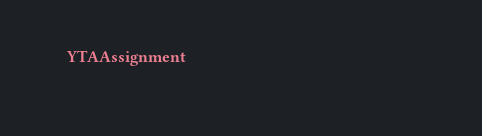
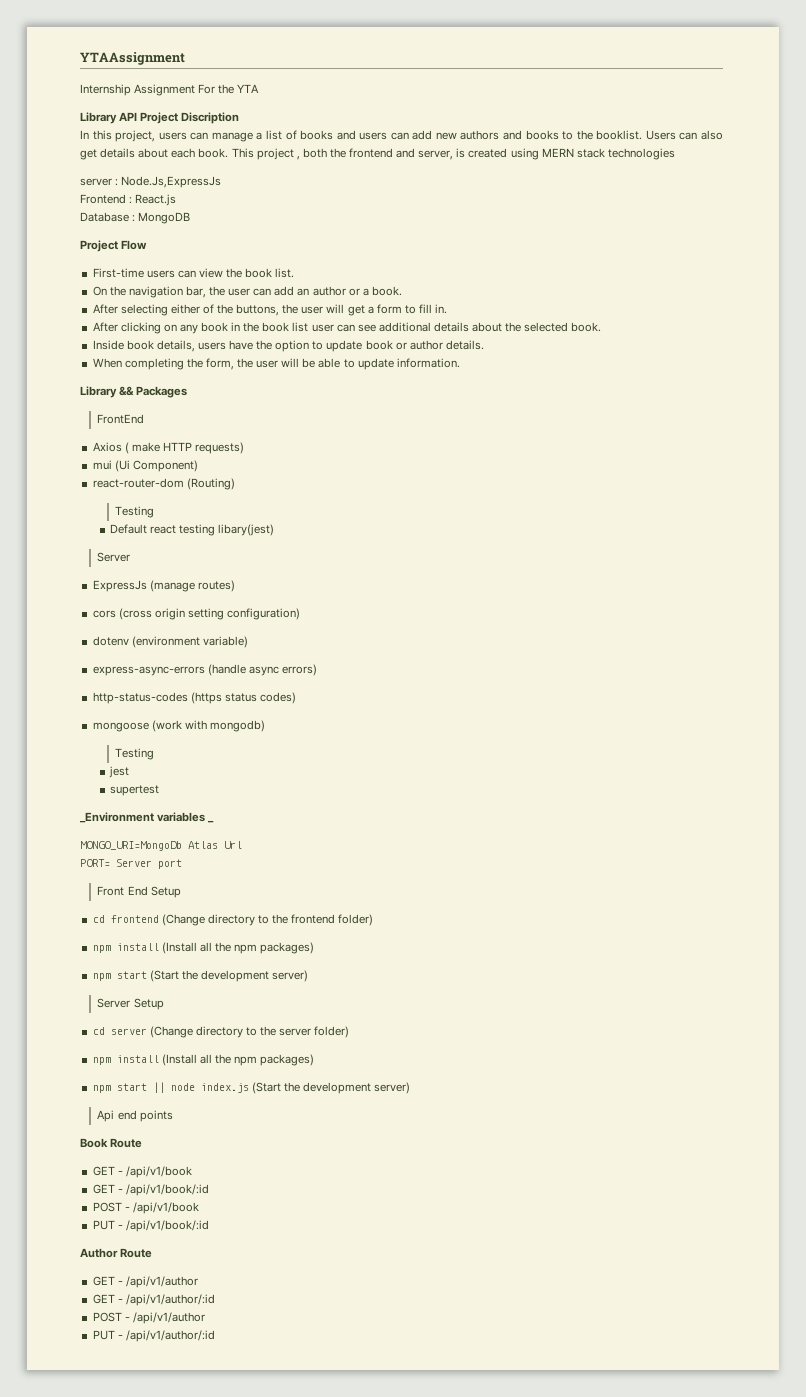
+ Internship Assignment For the YTA
+ Library API Project Discription
+ In this project, users can manage a list of books and users can add new authors and books to the booklist. Users can also get details about each book. This project , both the frontend and server, is created using MERN stack technologies
+ server : Node.Js,ExpressJs
+ Frontend : React.js
+ Database : MongoDB
+ Project Flow
+ First-time users can view the book list.
+ On the navigation bar, the user can add an author or a book.
+ After selecting either of the buttons, the user will get a form to fill in.
+ After clicking on any book in the book list user can see additional details about the selected book.
+ Inside book details, users have the option to update book or author details.
+ When completing the form, the user will be able to update information.
+ Library && Packages
+ FrontEnd
+ Axios ( make HTTP requests)
+ mui (Ui Component)
+ react-router-dom (Routing)
+ Testing
+ Default react testing libary(jest)
+ Server
+ ExpressJs (manage routes)
+ cors (cross origin setting configuration)
+ dotenv (environment variable)
+ express-async-errors (handle async errors)
+ http-status-codes (https status codes)
+ mongoose (work with mongodb)
+ Testing
+ jest
+ supertest
+ _Environment variables _
+ MONGO_URI=MongoDb Atlas Url
+ PORT= Server port
+ Front End Setup
+ cd frontend (Change directory to the frontend folder)
+ npm install (Install all the npm packages)
+ npm start (Start the development server)
+ Server Setup
+ cd server (Change directory to the server folder)
+ npm install (Install all the npm packages)
+ npm start || node index.js (Start the development server)
+ Api end points
+ Book Route
+ GET - /api/v1/book
+ GET - /api/v1/book/:id
+ POST - /api/v1/book
+ PUT - /api/v1/book/:id
+ Author Route
+ GET - /api/v1/author
+ GET - /api/v1/author/:id
+ POST - /api/v1/author
+ PUT - /api/v1/author/:id

